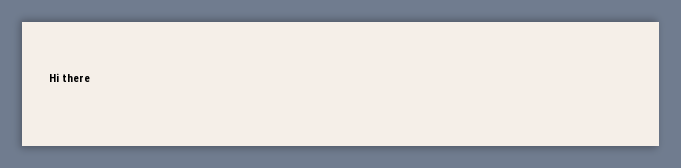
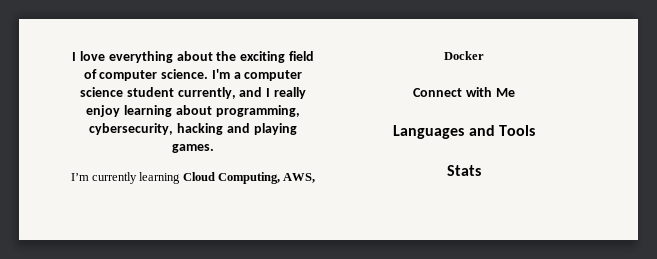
- Hi there
+ I love everything about the exciting field of computer science. I'm a computer science student currently, and I really enjoy learning about programming, cybersecurity, hacking and playing games.
+ I’m currently learning Cloud Computing, AWS, Docker
+ Connect with Me
+ Languages and Tools
+ Stats

